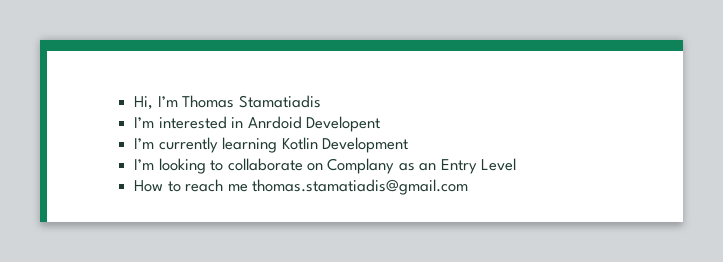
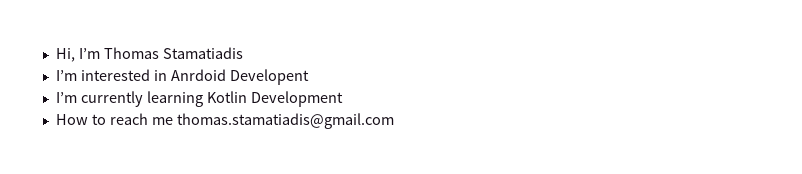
- I’m looking to collaborate on Complany as an Entry Level

